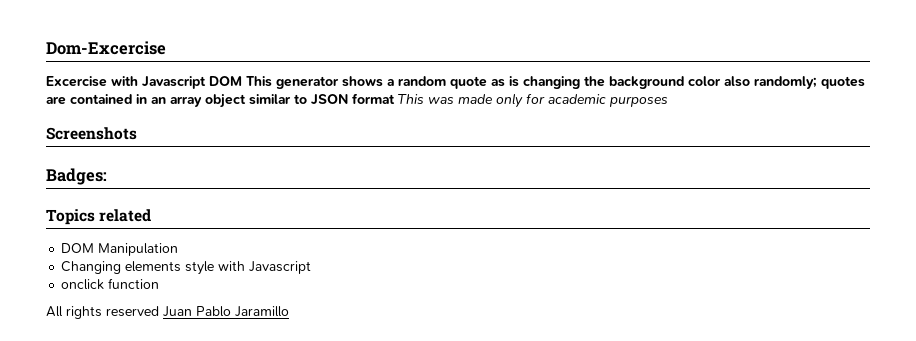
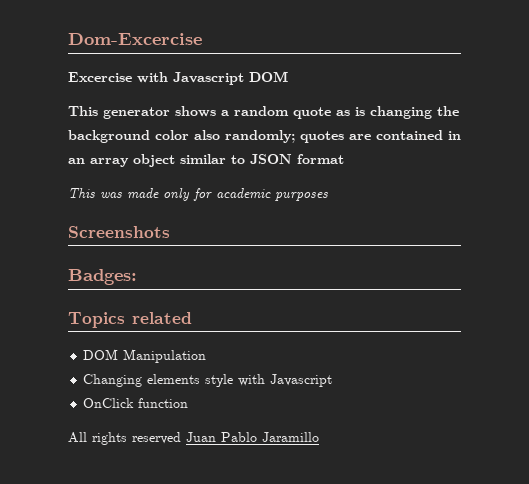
- Excercise with Javascript DOM This generator shows a random quote as is changing the background color also randomly; quotes are contained in an array object similar to JSON format This was made only for academic purposes
+ Excercise with Javascript DOM
+ This generator shows a random quote as is changing the background color also randomly; quotes are contained in an array object similar to JSON format
+ This was made only for academic purposes
- onclick function
+ OnClick function

